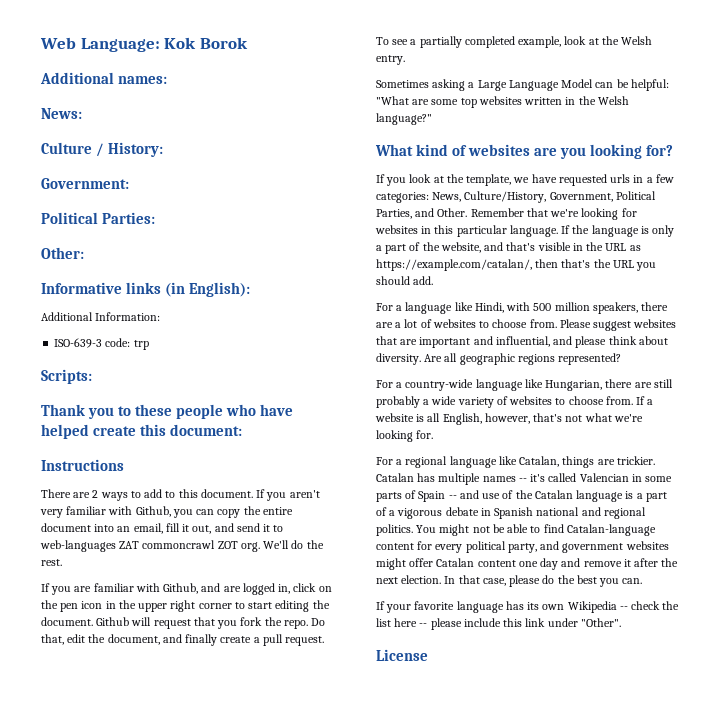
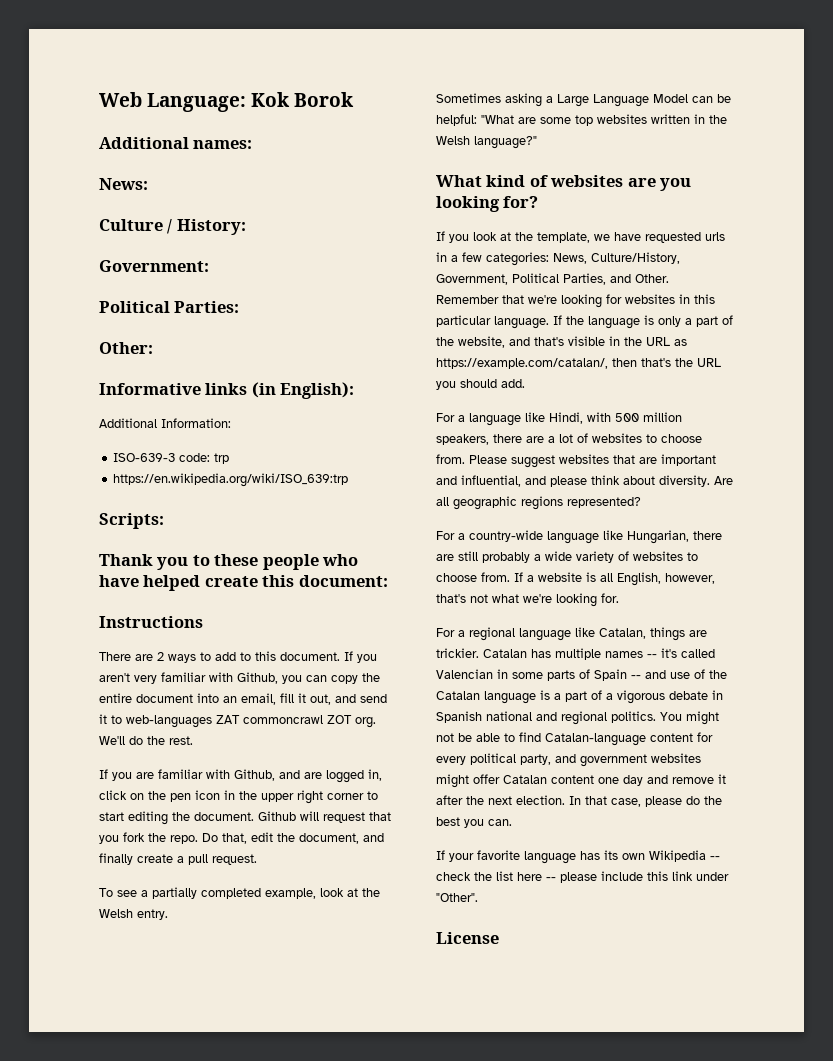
+ https://en.wikipedia.org/wiki/ISO_639:trp

